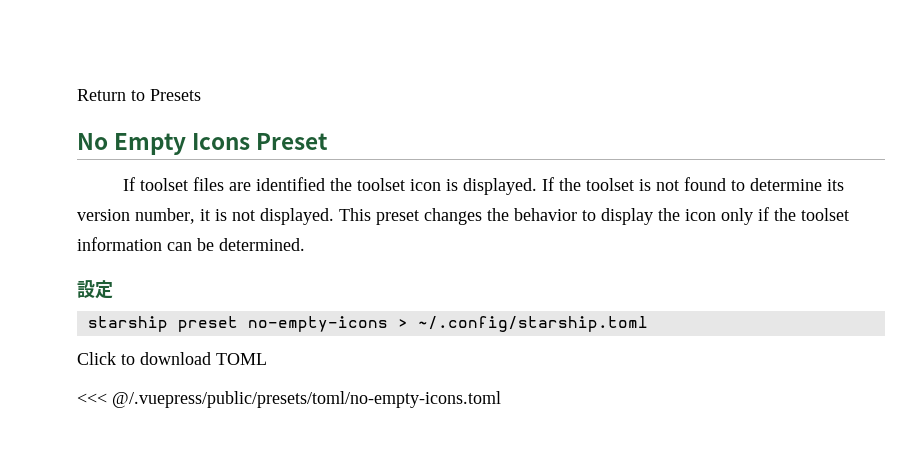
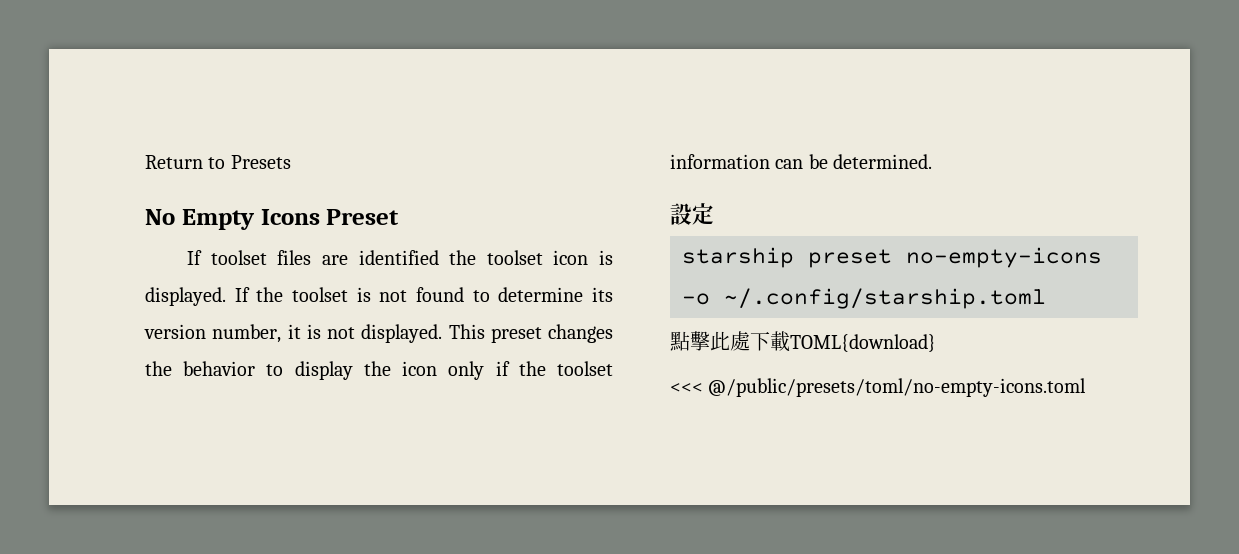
- starship preset no-empty-icons > ~/.config/starship.toml
+ starship preset no-empty-icons -o ~/.config/starship.toml
- Click to download TOML
+ 點擊此處下載TOML{download}
- <<< @/.vuepress/public/presets/toml/no-empty-icons.toml
+ <<< @/public/presets/toml/no-empty-icons.toml

